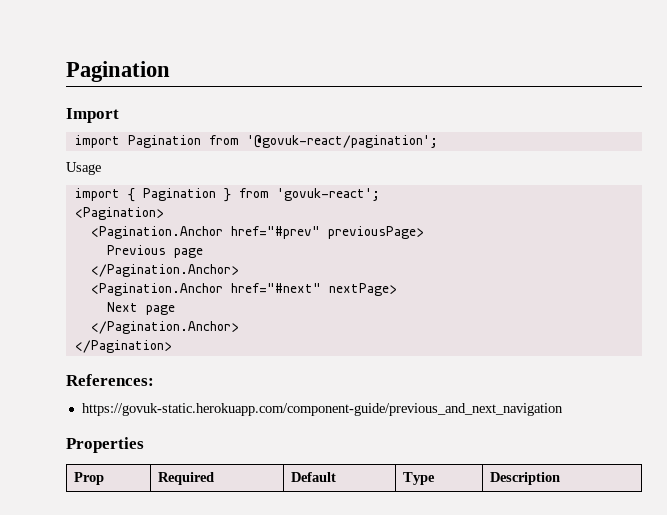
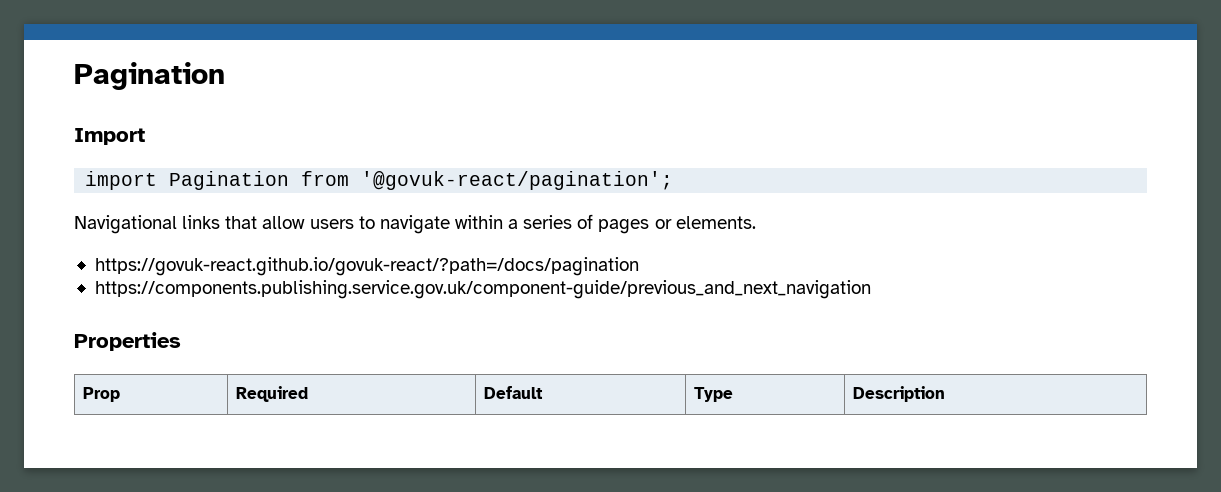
- Usage
- import { Pagination } from 'govuk-react';
- <Pagination>
- <Pagination.Anchor href="#prev" previousPage>
- Previous page
- </Pagination.Anchor>
- <Pagination.Anchor href="#next" nextPage>
- Next page
- </Pagination.Anchor>
- </Pagination>
- References:
- https://govuk-static.herokuapp.com/component-guide/previous_and_next_navigation
+ Navigational links that allow users to navigate within a series of pages or elements.
+ https://govuk-react.github.io/govuk-react/?path=/docs/pagination
+ https://components.publishing.service.gov.uk/component-guide/previous_and_next_navigation

